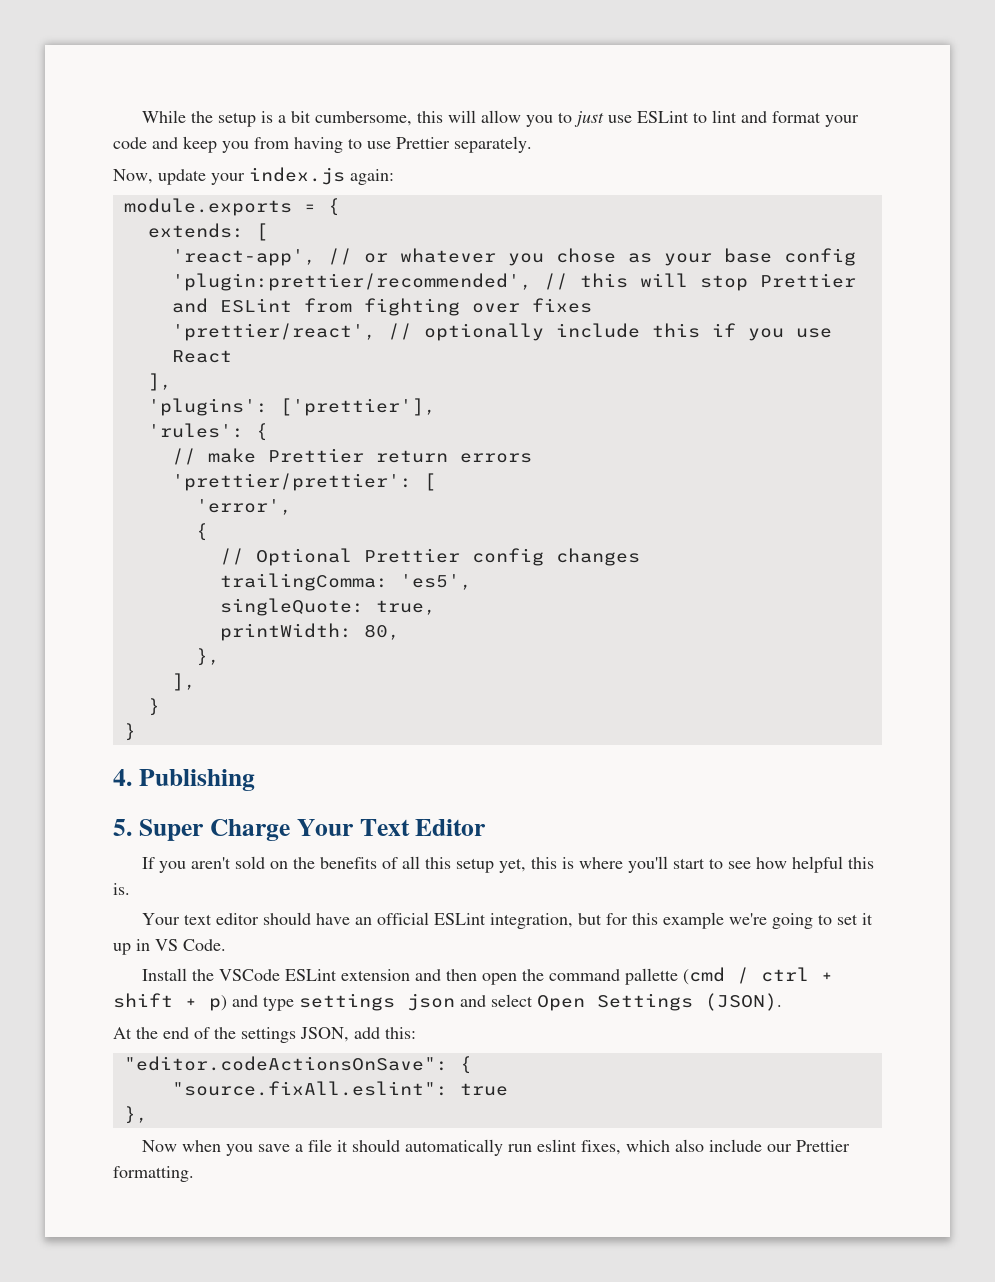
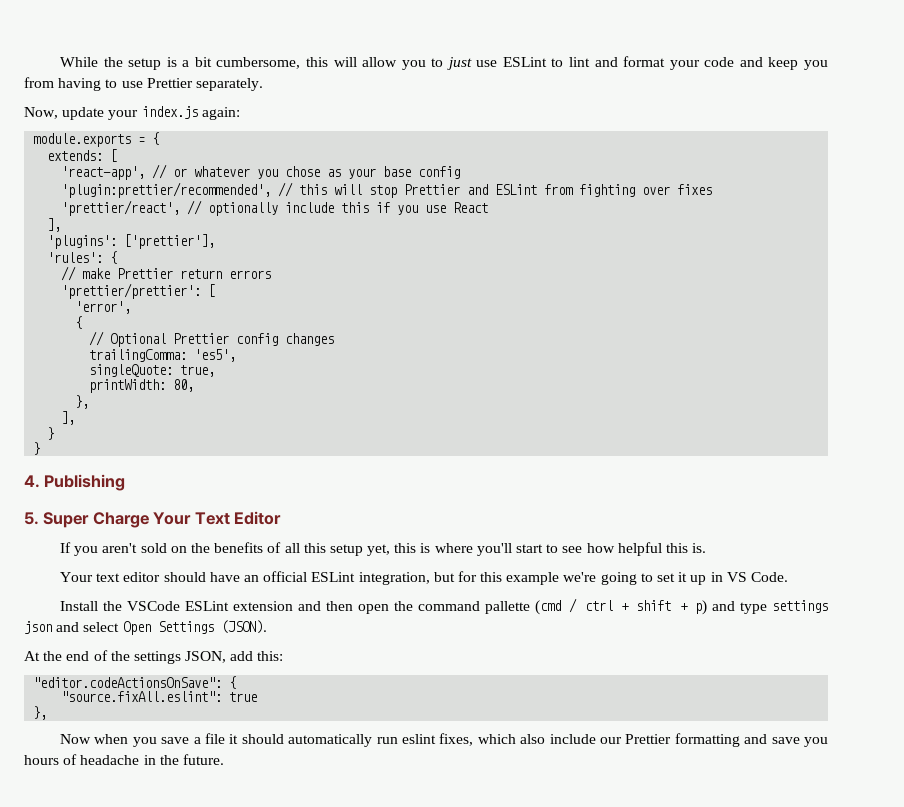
- Now when you save a file it should automatically run eslint fixes, which also include our Prettier formatting.
+ Now when you save a file it should automatically run eslint fixes, which also include our Prettier formatting and save you hours of headache in the future.

